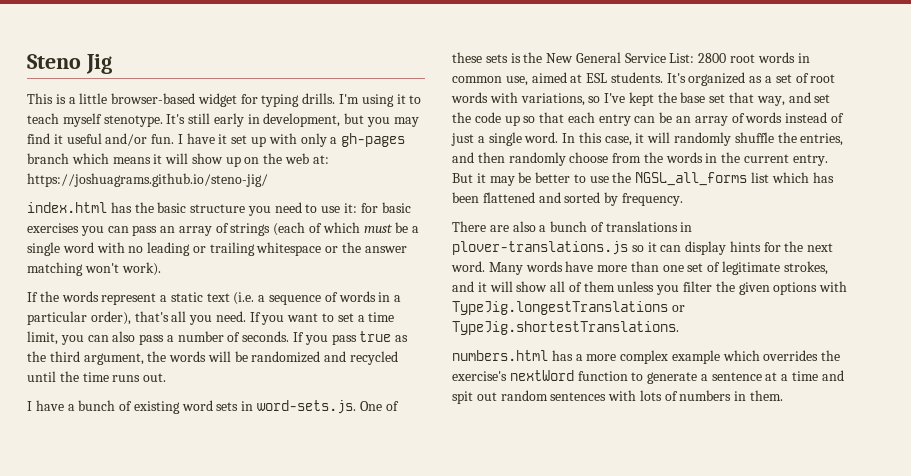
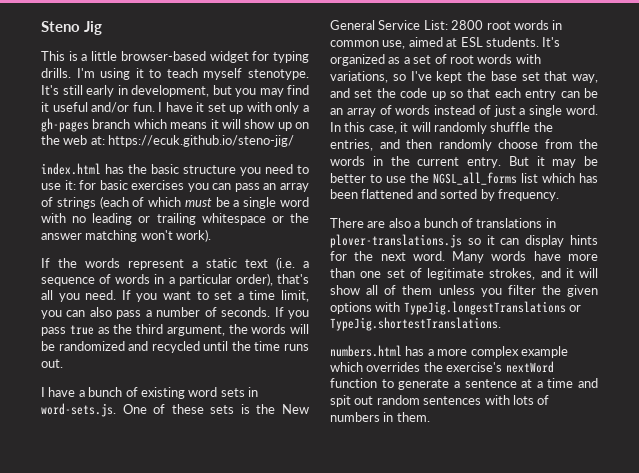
- I have it set up with only a gh-pages branch which means it will show up on the web at: https://joshuagrams.github.io/steno-jig/
+ I have it set up with only a gh-pages branch which means it will show up on the web at: https://ecuk.github.io/steno-jig/

